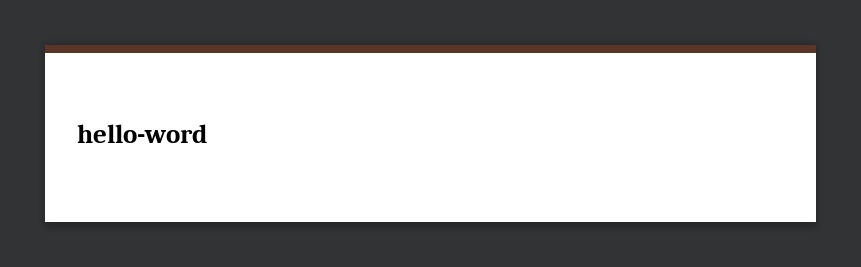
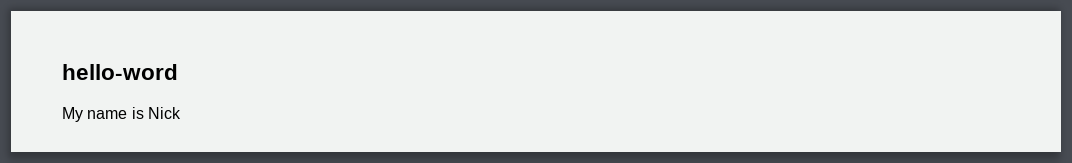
+ My name is Nick

